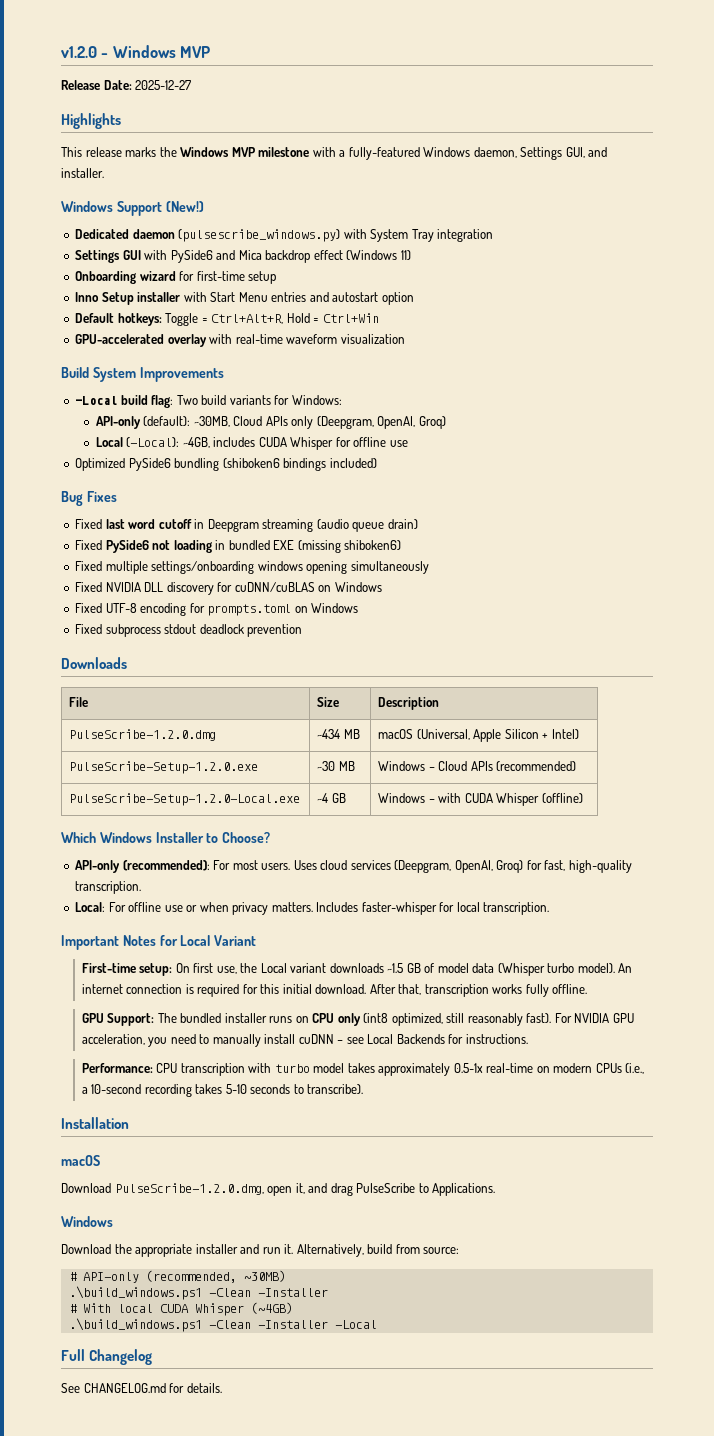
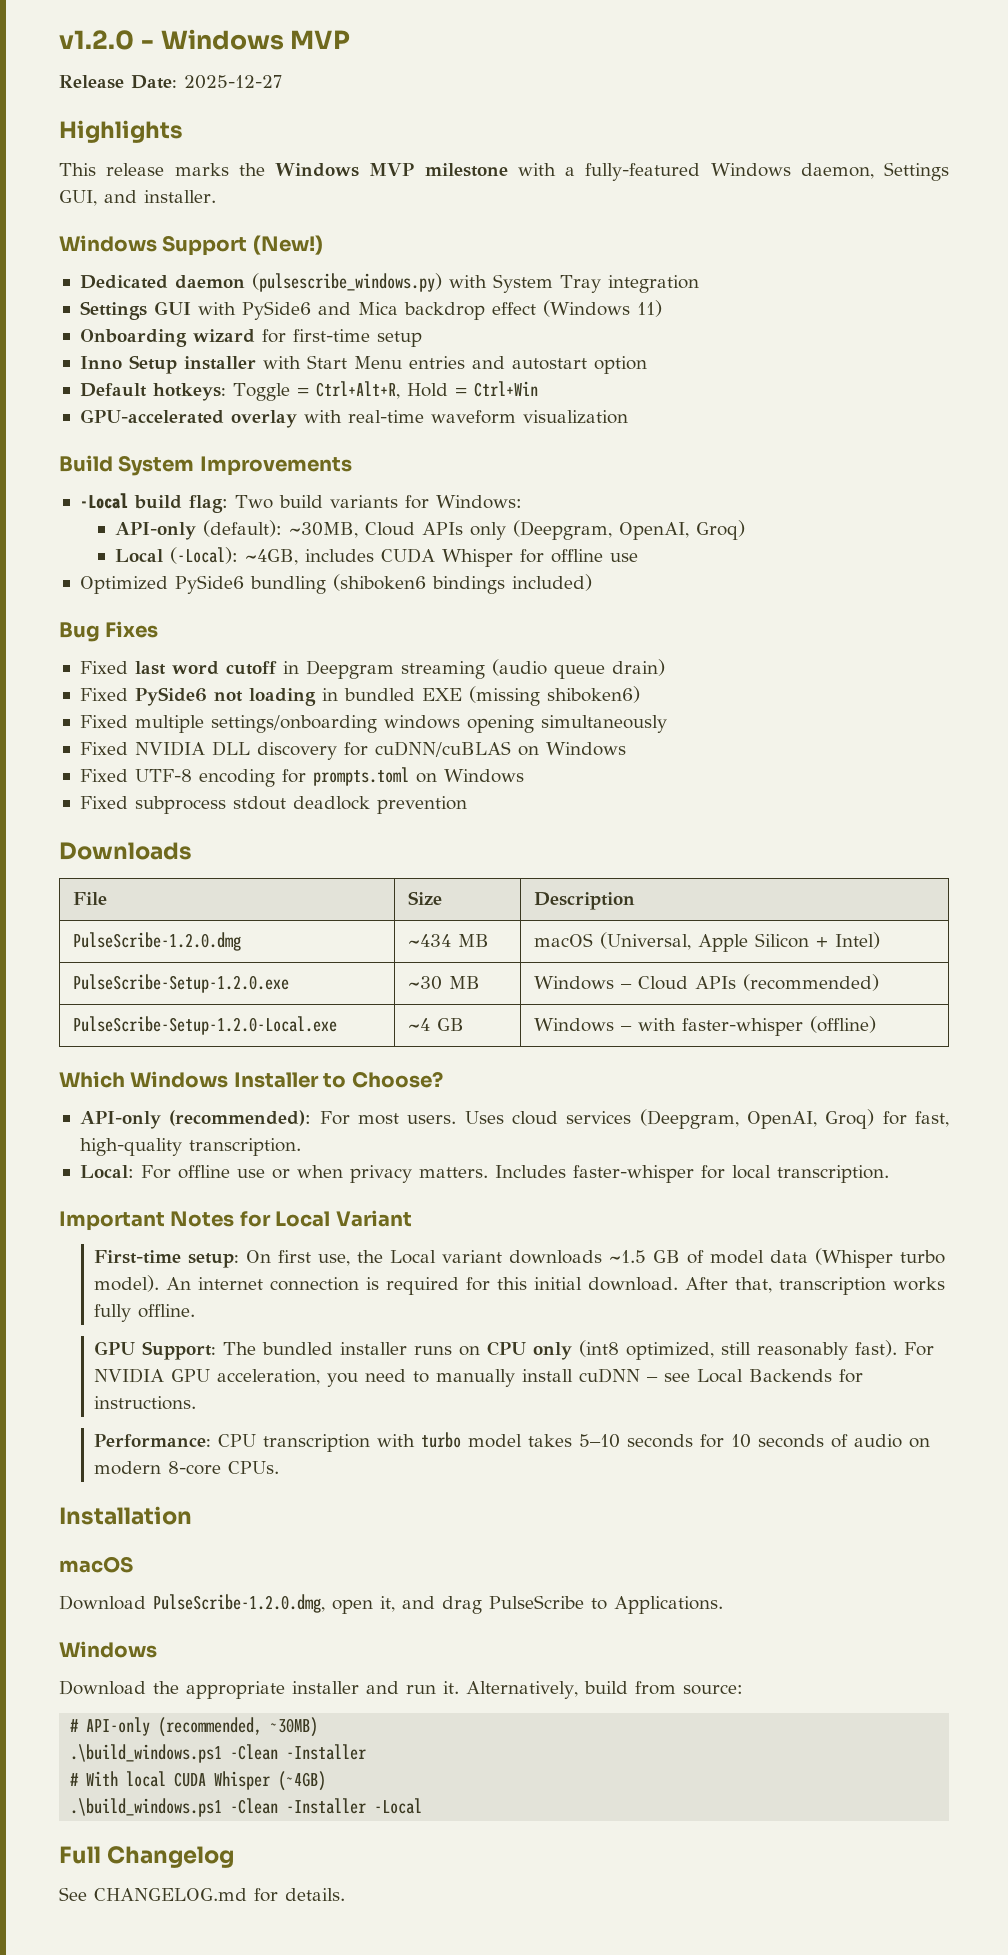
- PulseScribe-Setup-1.2.0-Local.exe | ~4 GB | Windows – with CUDA Whisper (offline)
+ PulseScribe-Setup-1.2.0-Local.exe | ~4 GB | Windows – with faster-whisper (offline)
- Performance: CPU transcription with turbo model takes approximately 0.5-1x real-time on modern CPUs (i.e., a 10-second recording takes 5-10 seconds to transcribe).
+ Performance: CPU transcription with turbo model takes 5–10 seconds for 10 seconds of audio on modern 8-core CPUs.

